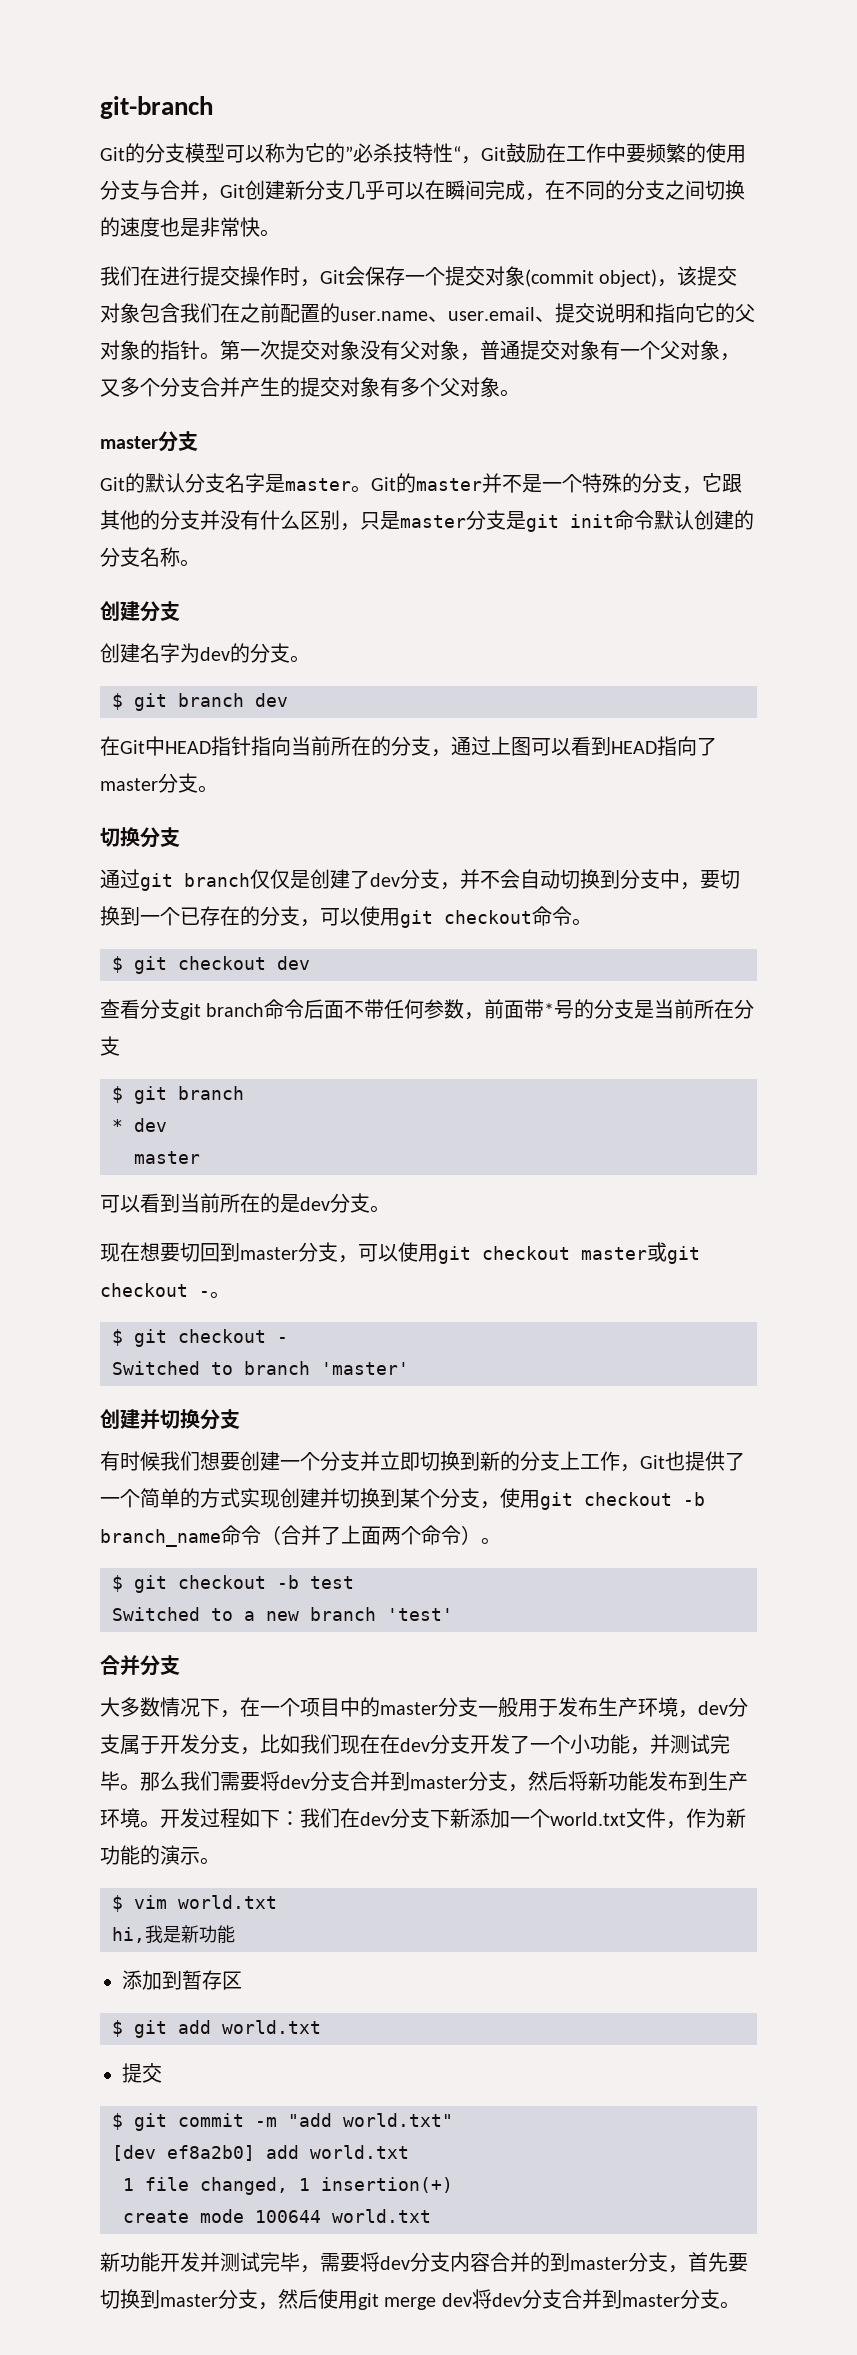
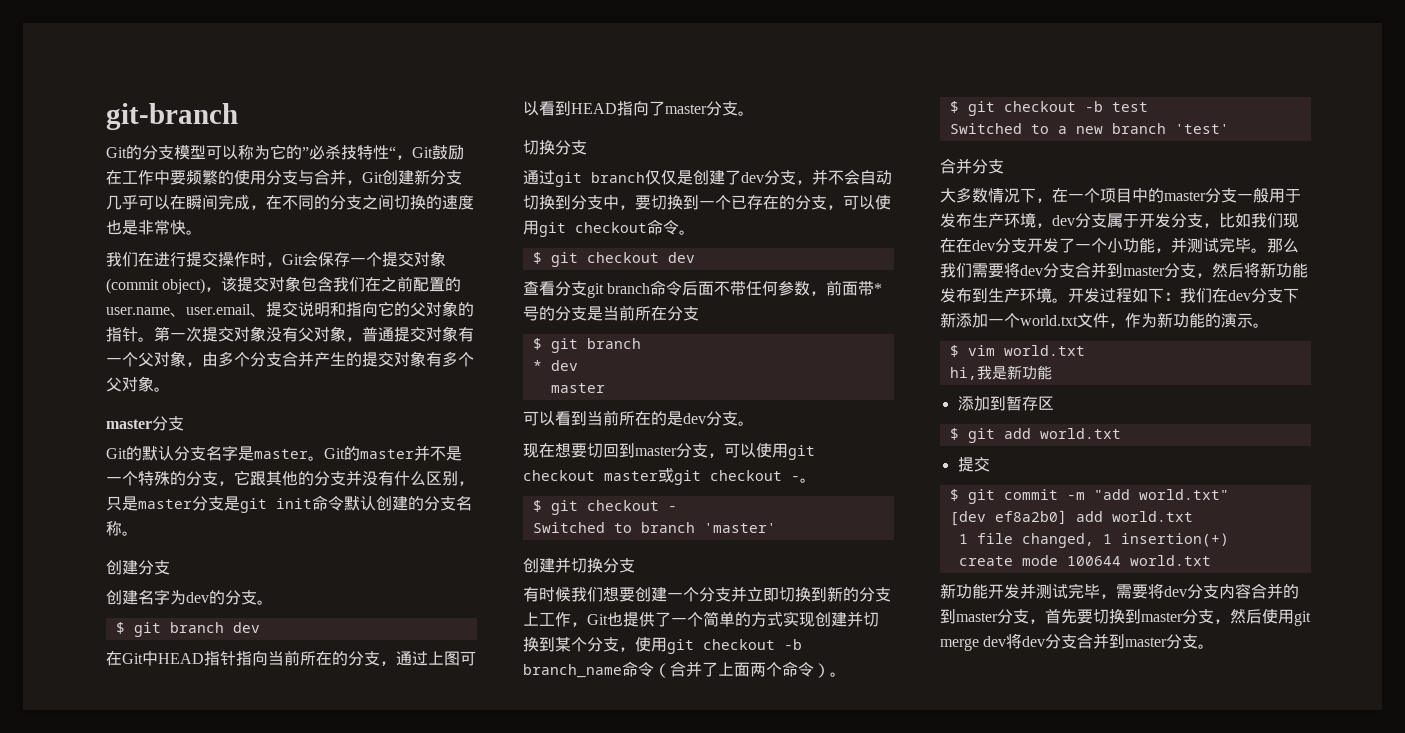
- 第一次提交对象没有父对象，普通提交对象有一个父对象，又多个分支合并产生的提交对象有多个父对象。
+ 第一次提交对象没有父对象，普通提交对象有一个父对象，由多个分支合并产生的提交对象有多个父对象。

